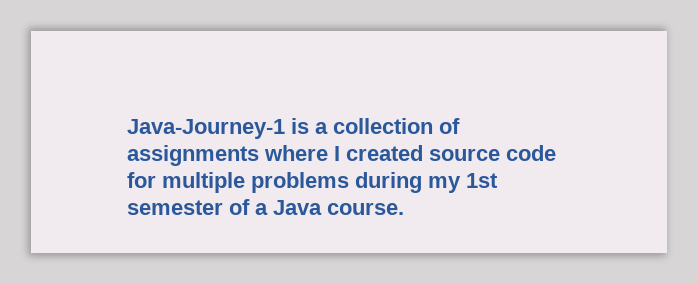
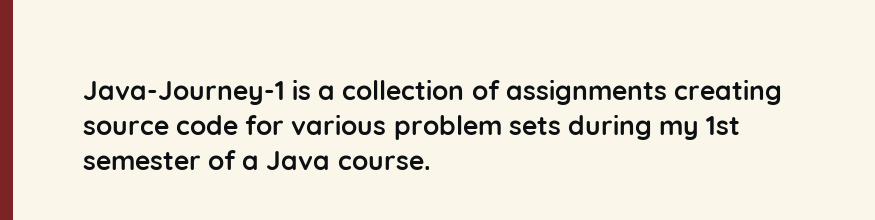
- Java-Journey-1 is a collection of assignments where I created source code for multiple problems during my 1st semester of a Java course.
+ Java-Journey-1 is a collection of assignments creating source code for various problem sets during my 1st semester of a Java course.

